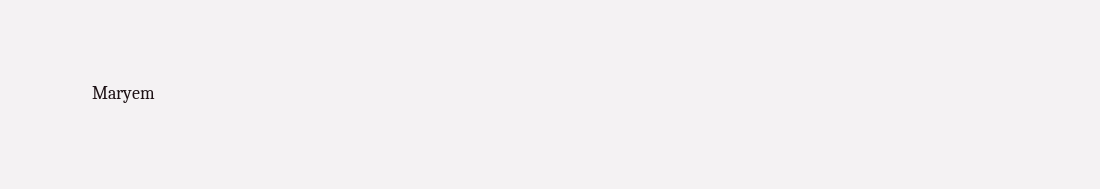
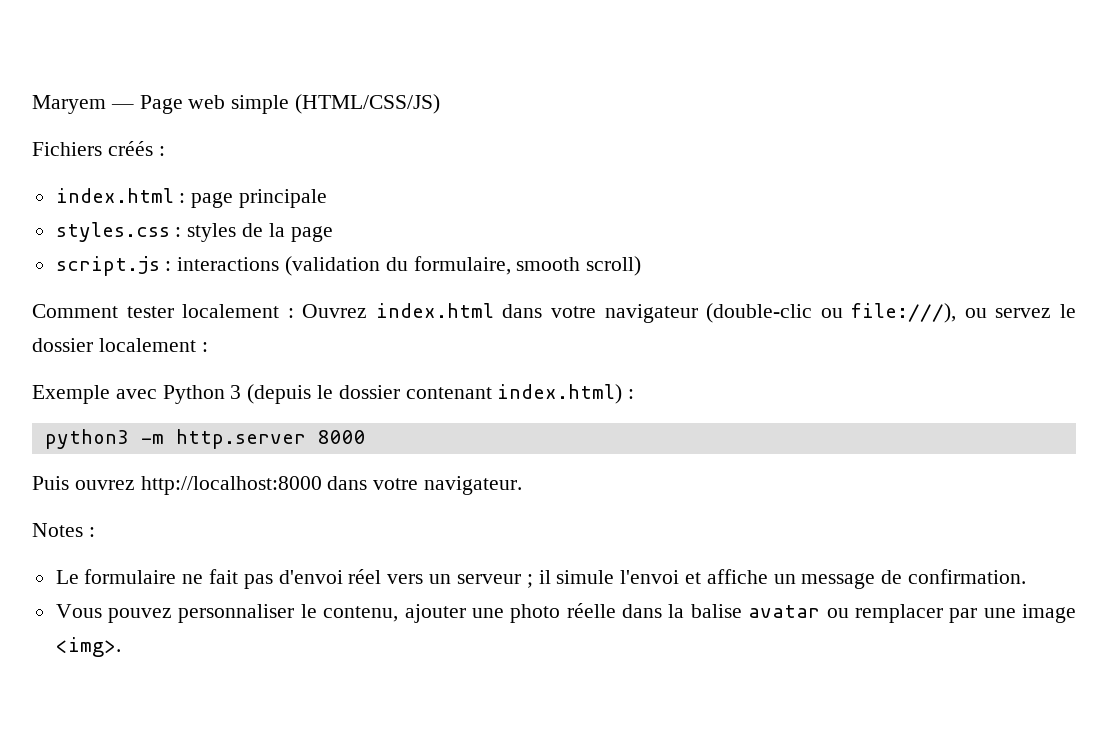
- Maryem
+ Maryem — Page web simple (HTML/CSS/JS)
+ Fichiers créés :
+ index.html : page principale
+ styles.css : styles de la page
+ script.js : interactions (validation du formulaire, smooth scroll)
+ Comment tester localement : Ouvrez index.html dans votre navigateur (double-clic ou file:///), ou servez le dossier localement :
+ Exemple avec Python 3 (depuis le dossier contenant index.html) :
+ python3 -m http.server 8000
+ Puis ouvrez http://localhost:8000 dans votre navigateur.
+ Notes :
+ Le formulaire ne fait pas d'envoi réel vers un serveur ; il simule l'envoi et affiche un message de confirmation.
+ Vous pouvez personnaliser le contenu, ajouter une photo réelle dans la balise avatar ou remplacer par une image <img>.

